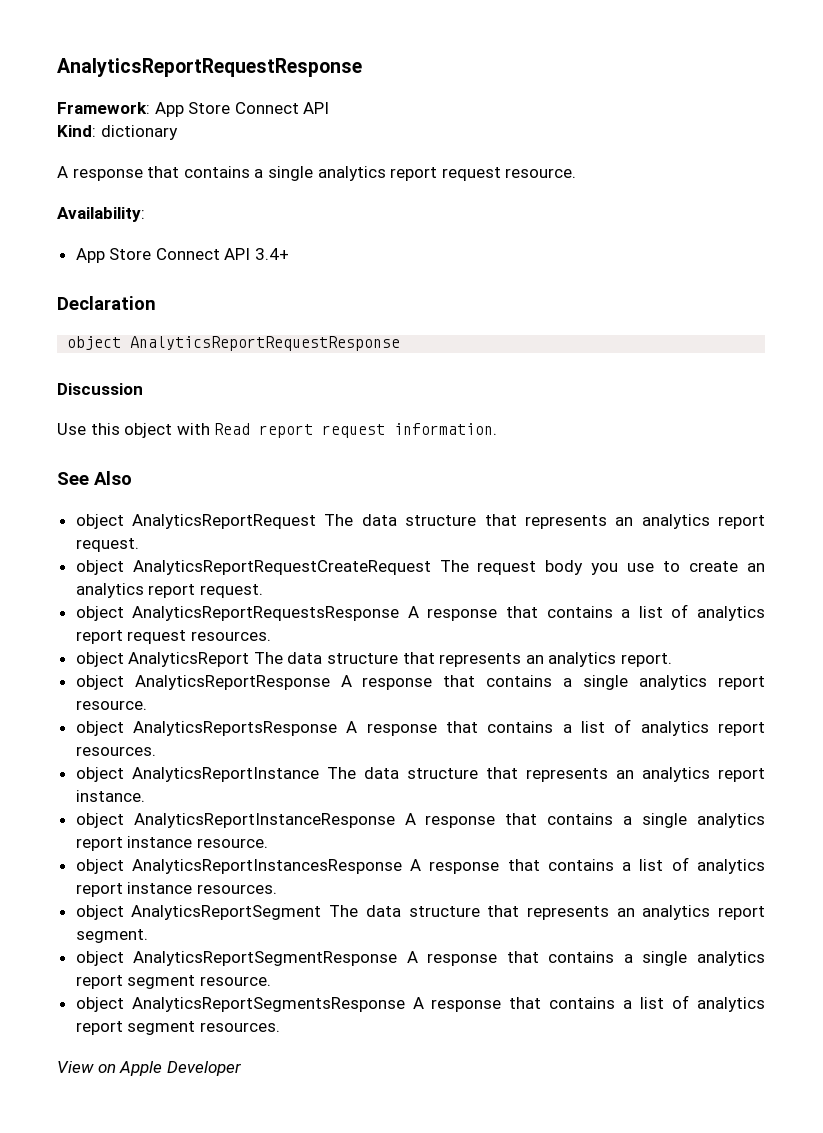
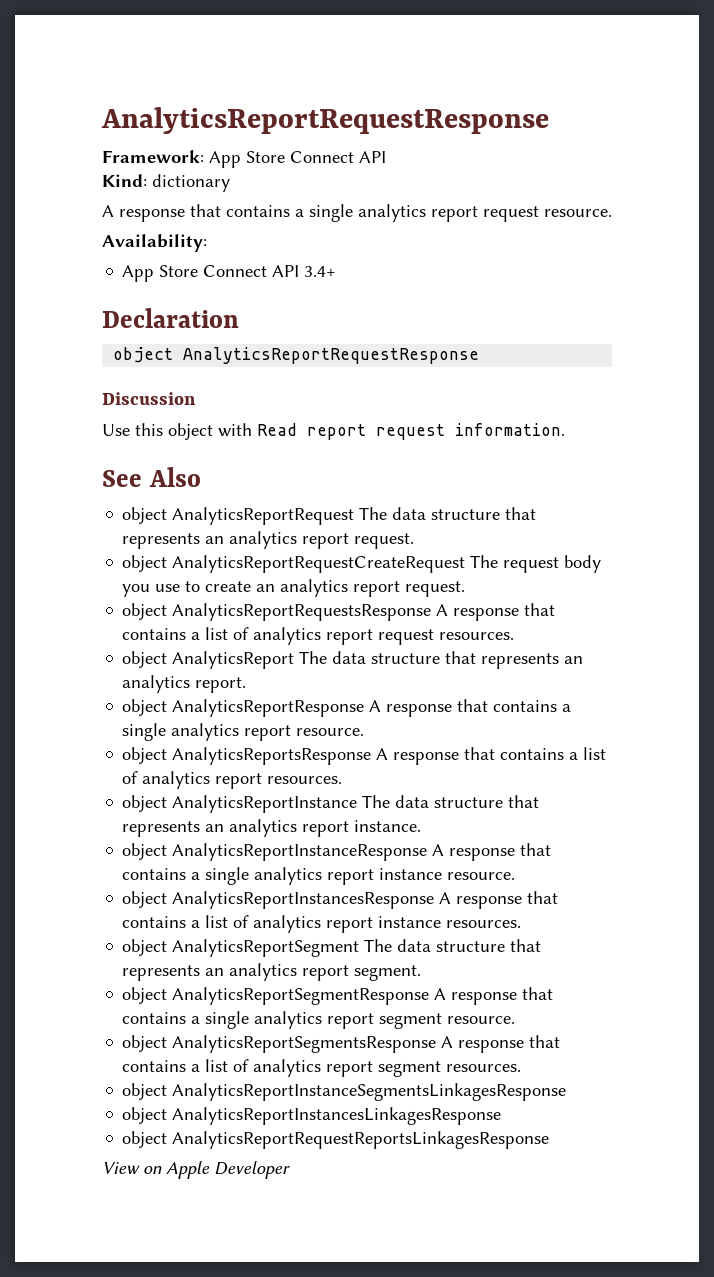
+ object AnalyticsReportInstanceSegmentsLinkagesResponse
+ object AnalyticsReportInstancesLinkagesResponse
+ object AnalyticsReportRequestReportsLinkagesResponse

